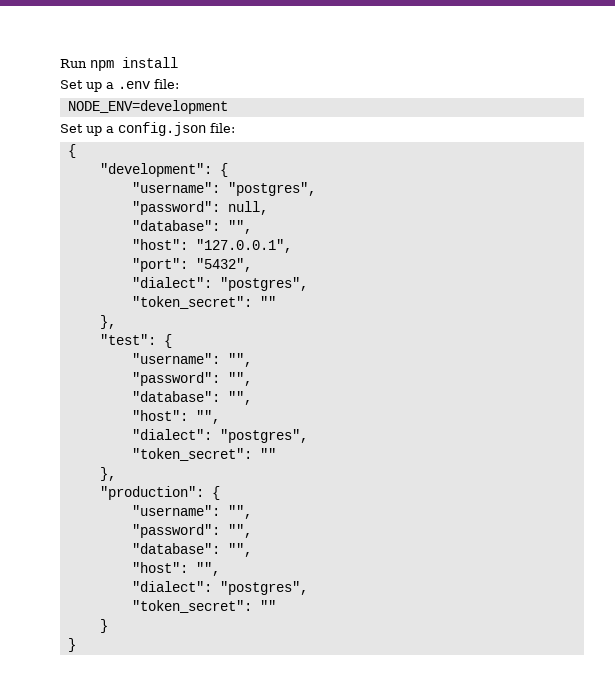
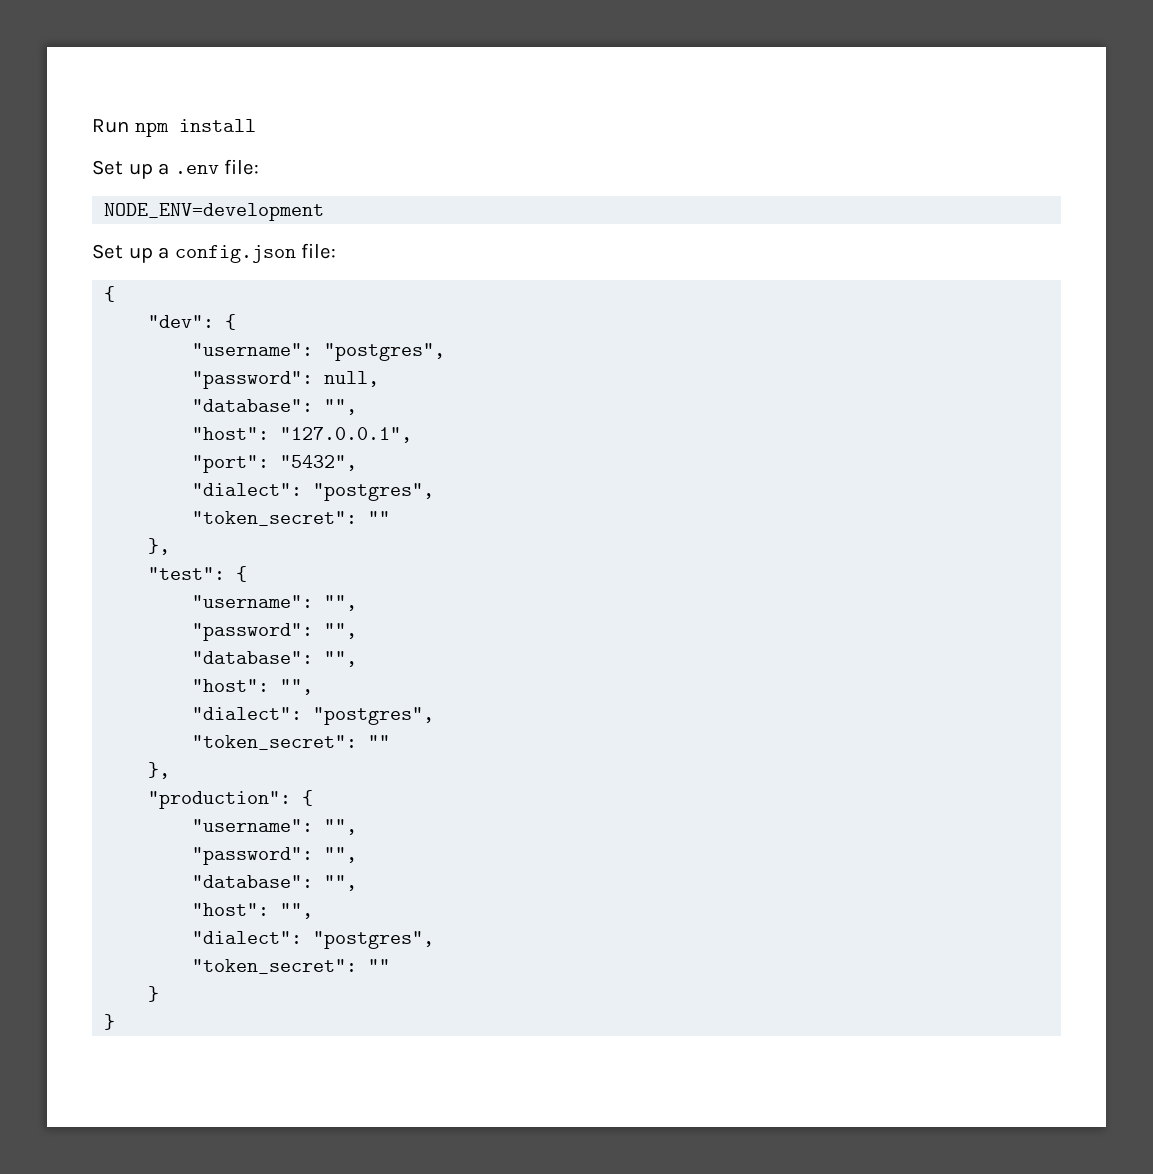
- "development": {
+ "dev": {

